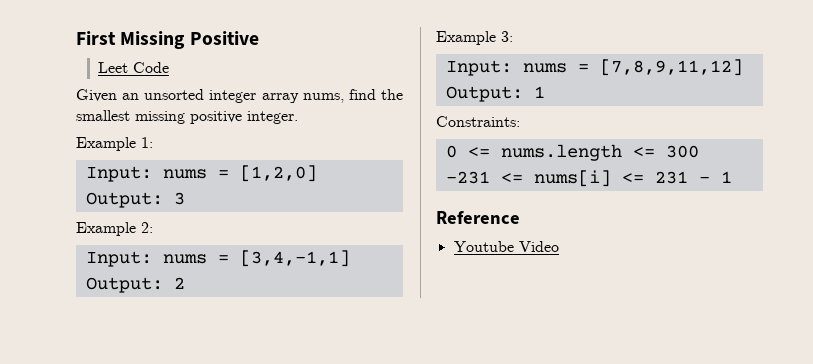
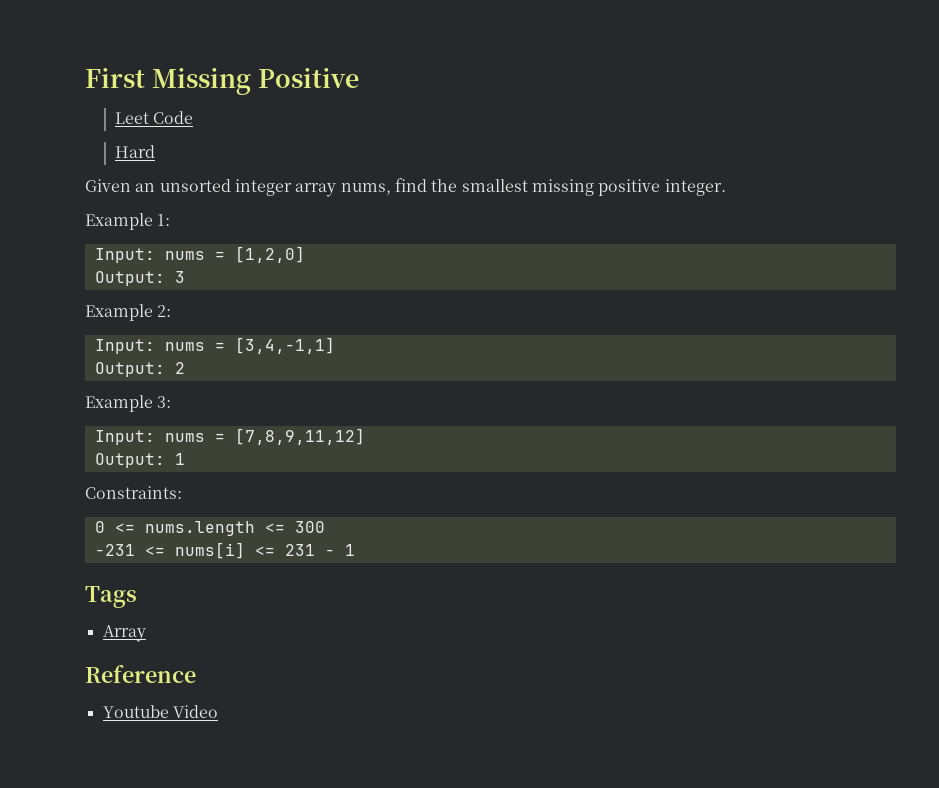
+ Hard
+ Tags
+ Array

